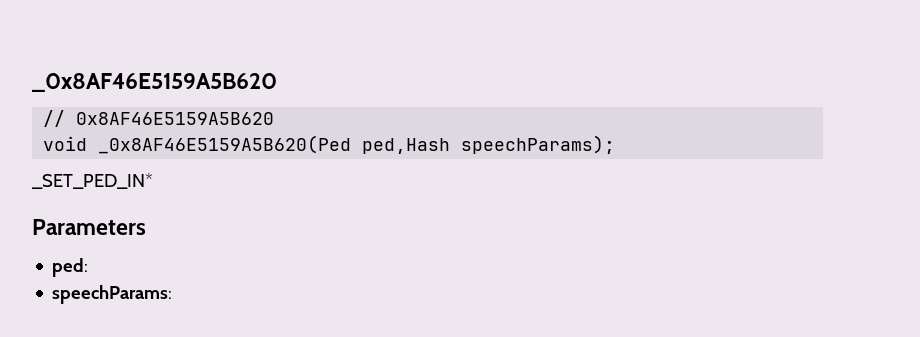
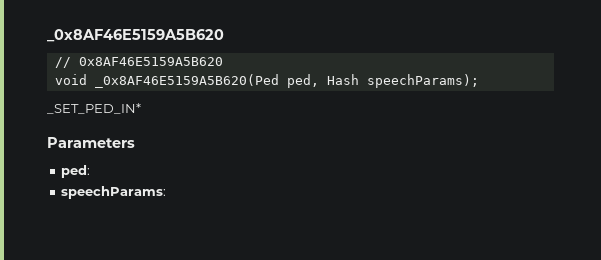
- void _0x8AF46E5159A5B620(Ped ped,Hash speechParams);
+ void _0x8AF46E5159A5B620(Ped ped, Hash speechParams);

